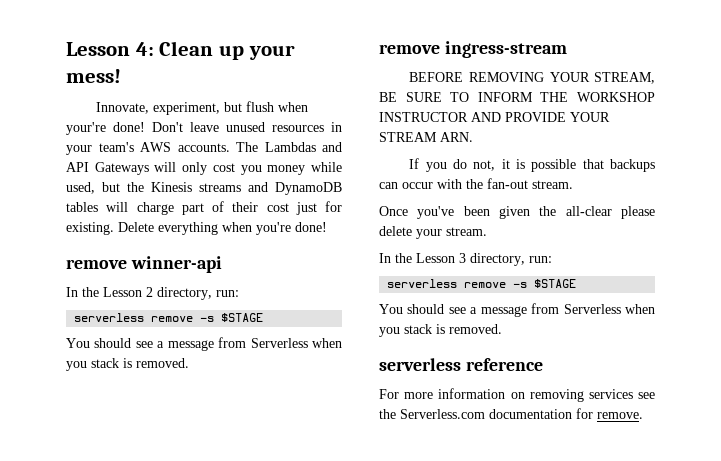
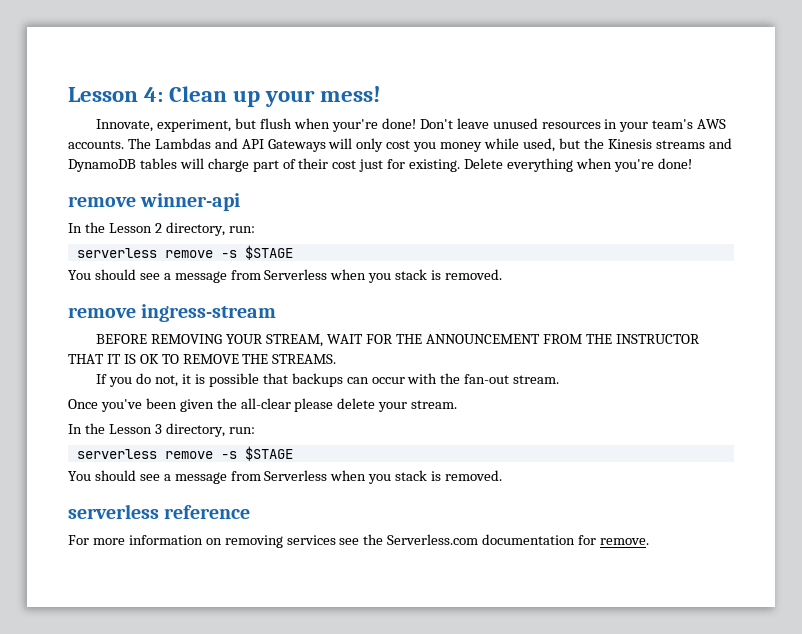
- BEFORE REMOVING YOUR STREAM, BE SURE TO INFORM THE WORKSHOP INSTRUCTOR AND PROVIDE YOUR STREAM ARN.
+ BEFORE REMOVING YOUR STREAM, WAIT FOR THE ANNOUNCEMENT FROM THE INSTRUCTOR THAT IT IS OK TO REMOVE THE STREAMS.

